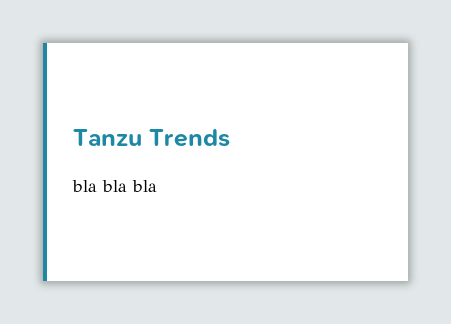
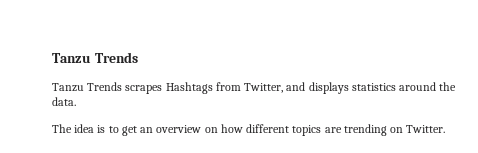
- bla bla bla
+ Tanzu Trends scrapes Hashtags from Twitter, and displays statistics around the data.
+ The idea is to get an overview on how different topics are trending on Twitter.

